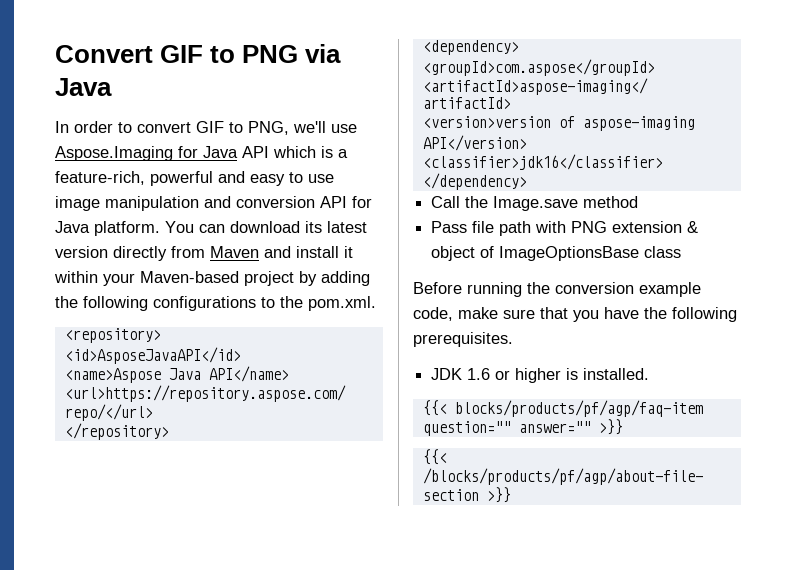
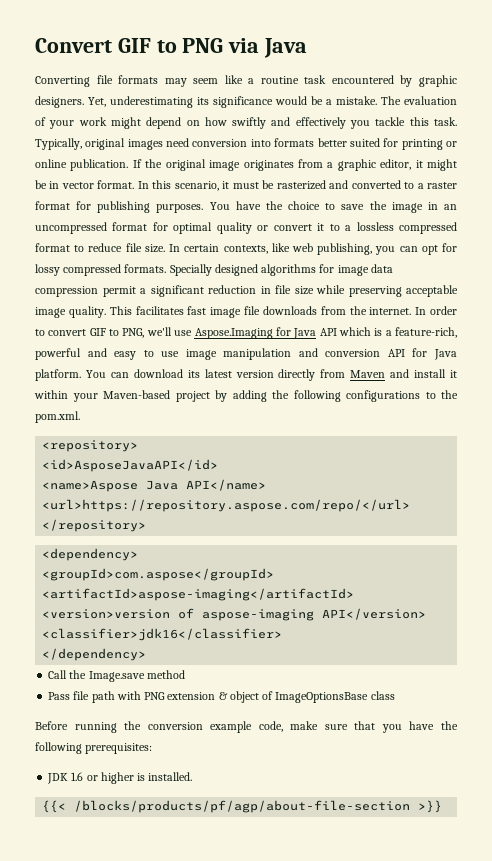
+ Converting file formats may seem like a routine task encountered by graphic designers. Yet, underestimating its significance would be a mistake. The evaluation of your work might depend on how swiftly and effectively you tackle this task. Typically, original images need conversion into formats better suited for printing or online publication. If the original image originates from a graphic editor, it might be in vector format. In this scenario, it must be rasterized and converted to a raster format for publishing purposes. You have the choice to save the image in an uncompressed format for optimal quality or convert it to a lossless compressed format to reduce file size. In certain contexts, like web publishing, you can opt for lossy compressed formats. Specially designed algorithms for image data compression permit a significant reduction in file size while preserving acceptable image quality. This facilitates fast image file downloads from the internet.
- Before running the conversion example code, make sure that you have the following prerequisites.
+ Before running the conversion example code, make sure that you have the following prerequisites:
- {{< blocks/products/pf/agp/faq-item question="" answer="" >}}

